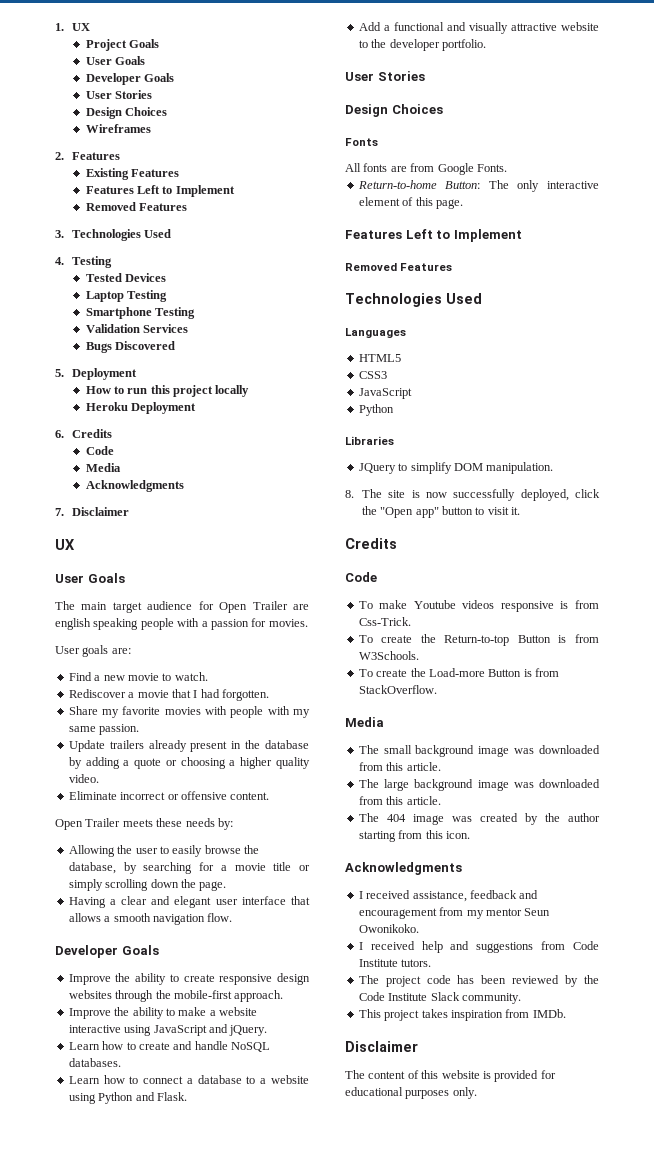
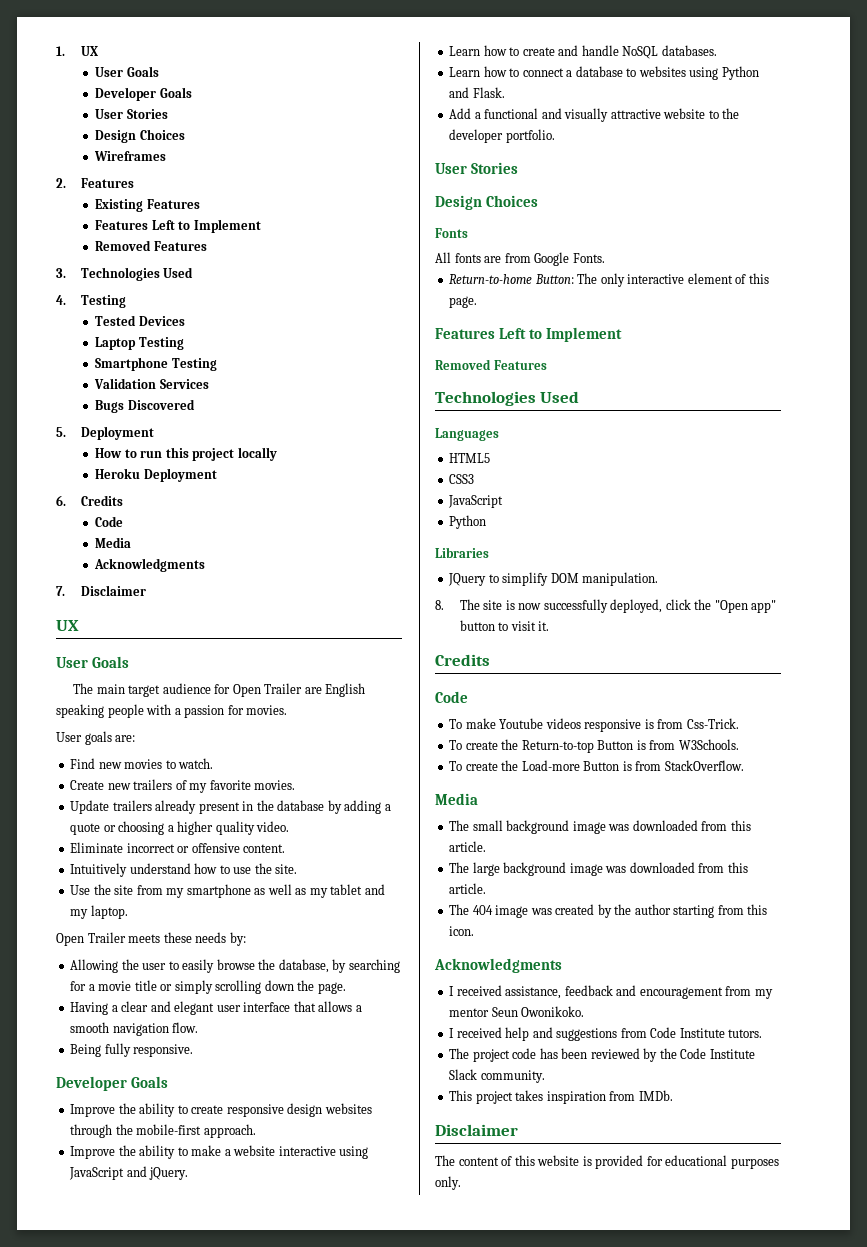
- Project Goals
- The main target audience for Open Trailer are english speaking people with a passion for movies.
+ The main target audience for Open Trailer are English speaking people with a passion for movies.
- Find a new movie to watch.
+ Find new movies to watch.
- Rediscover a movie that I had forgotten.
- Share my favorite movies with people with my same passion.
+ Create new trailers of my favorite movies.
+ Intuitively understand how to use the site.
+ Use the site from my smartphone as well as my tablet and my laptop.
+ Being fully responsive.
- Learn how to connect a database to a website using Python and Flask.
+ Learn how to connect a database to websites using Python and Flask.

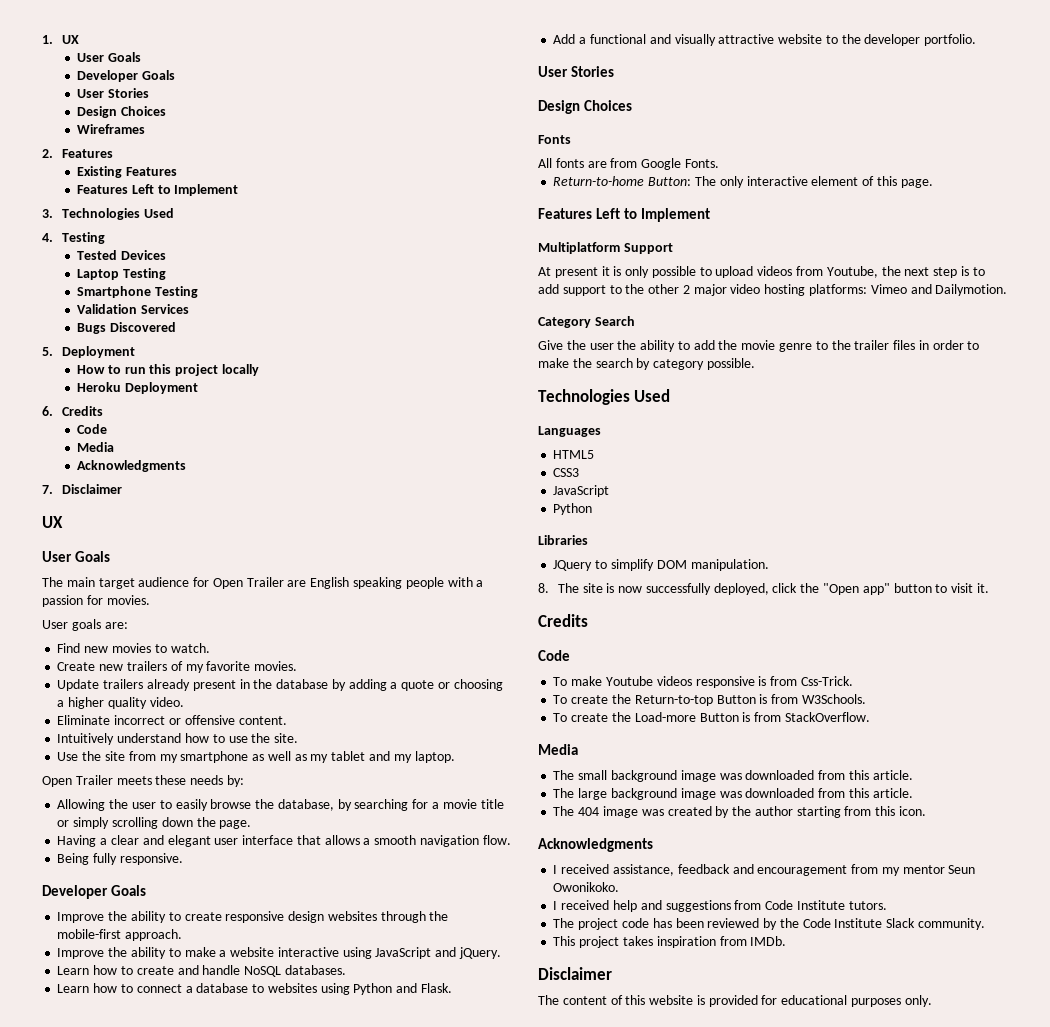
  Existing Features
  Features Left to Implement
- Removed Features
  Return-to-home Button: The only interactive element of this page.
  Features Left to Implement
- Removed Features
+ Multiplatform Support
+ At present it is only possible to upload videos from Youtube, the next step is to add support to the other 2 major video hosting platforms: Vimeo and Dailymotion.
+ Category Search
+ Give the user the ability to add the movie genre to the trailer files in order to make the search by category possible.

